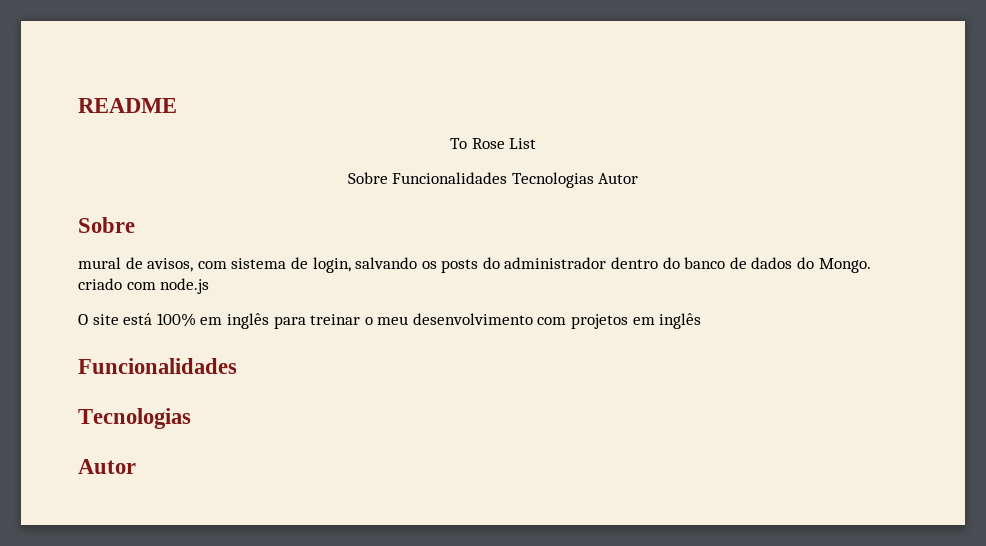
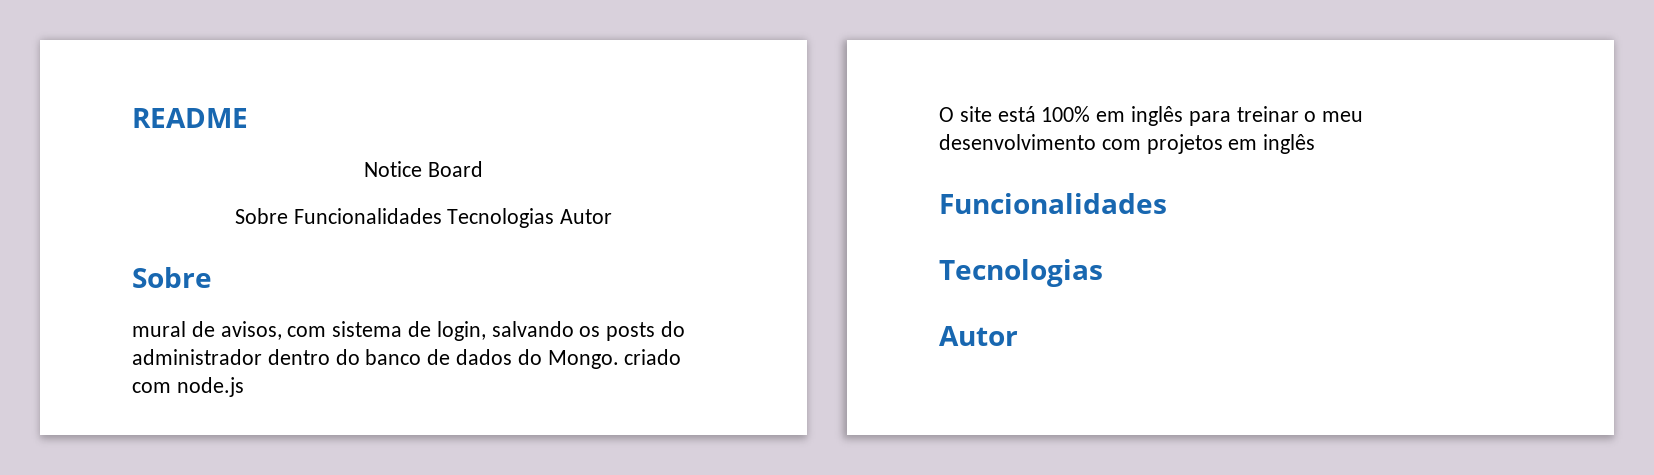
- To Rose List
+ Notice Board

